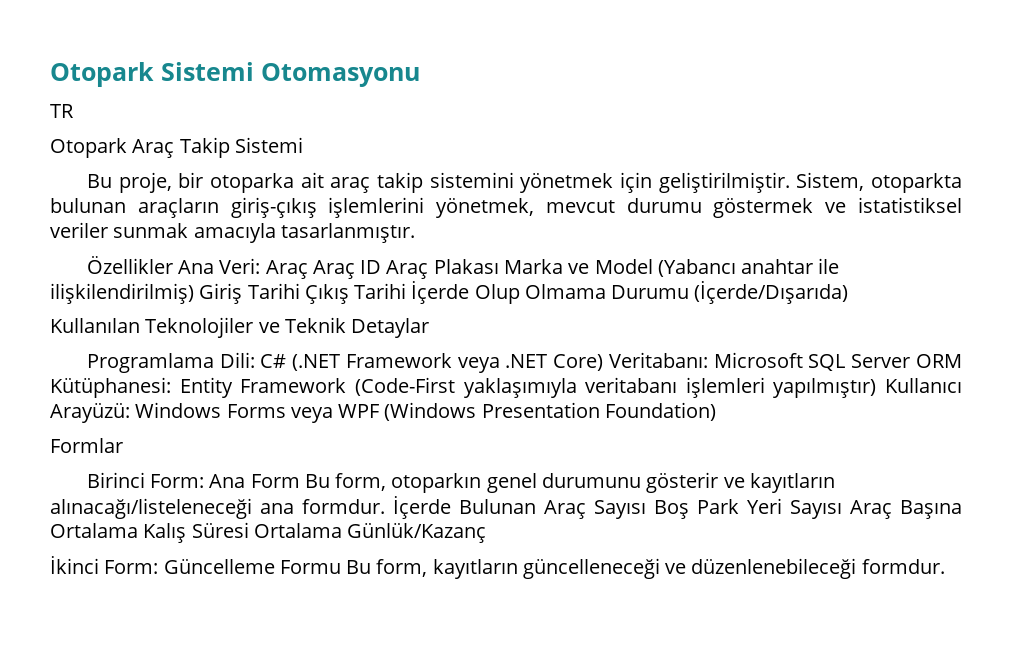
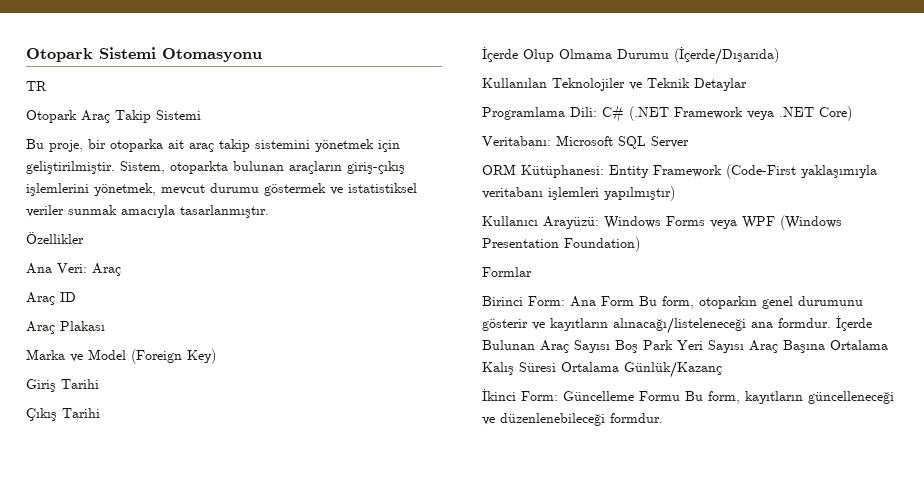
- Özellikler Ana Veri: Araç Araç ID Araç Plakası Marka ve Model (Yabancı anahtar ile ilişkilendirilmiş) Giriş Tarihi Çıkış Tarihi İçerde Olup Olmama Durumu (İçerde/Dışarıda)
+ Özellikler
+ Ana Veri: Araç
+ Araç ID
+ Araç Plakası
+ Marka ve Model (Foreign Key)
+ Giriş Tarihi
+ Çıkış Tarihi
+ İçerde Olup Olmama Durumu (İçerde/Dışarıda)
- Programlama Dili: C# (.NET Framework veya .NET Core) Veritabanı: Microsoft SQL Server ORM Kütüphanesi: Entity Framework (Code-First yaklaşımıyla veritabanı işlemleri yapılmıştır) Kullanıcı Arayüzü: Windows Forms veya WPF (Windows Presentation Foundation)
+ Programlama Dili: C# (.NET Framework veya .NET Core)
+ Veritabanı: Microsoft SQL Server
+ ORM Kütüphanesi: Entity Framework (Code-First yaklaşımıyla veritabanı işlemleri yapılmıştır)
+ Kullanıcı Arayüzü: Windows Forms veya WPF (Windows Presentation Foundation)

